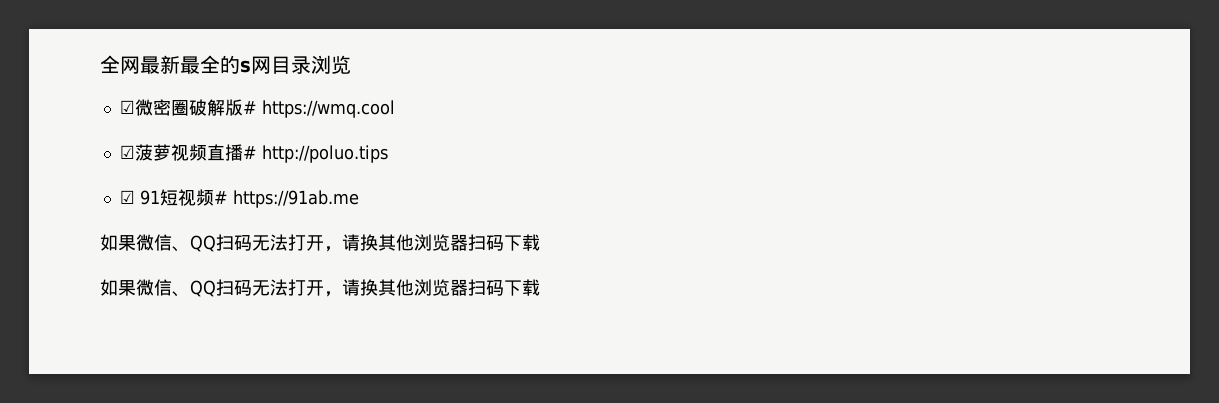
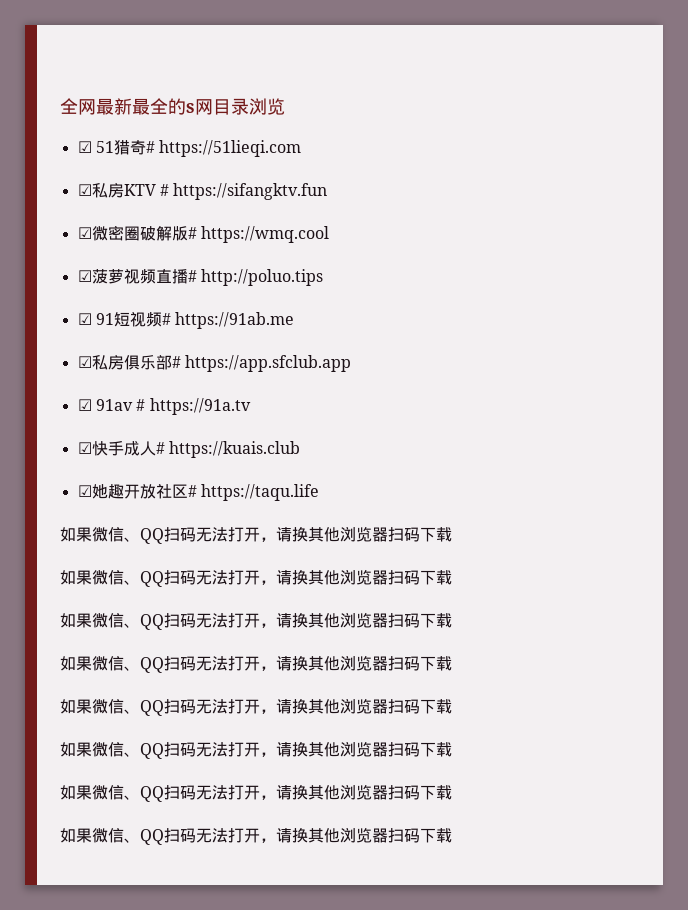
+ ☑ 51猎奇# https://51lieqi.com
+ ☑私房KTV # https://sifangktv.fun
+ ☑私房俱乐部# https://app.sfclub.app
+ ☑ 91av # https://91a.tv
+ ☑快手成人# https://kuais.club
+ ☑她趣开放社区# https://taqu.life
+ 如果微信、QQ扫码无法打开，请换其他浏览器扫码下载
+ 如果微信、QQ扫码无法打开，请换其他浏览器扫码下载
+ 如果微信、QQ扫码无法打开，请换其他浏览器扫码下载
+ 如果微信、QQ扫码无法打开，请换其他浏览器扫码下载
+ 如果微信、QQ扫码无法打开，请换其他浏览器扫码下载
+ 如果微信、QQ扫码无法打开，请换其他浏览器扫码下载

